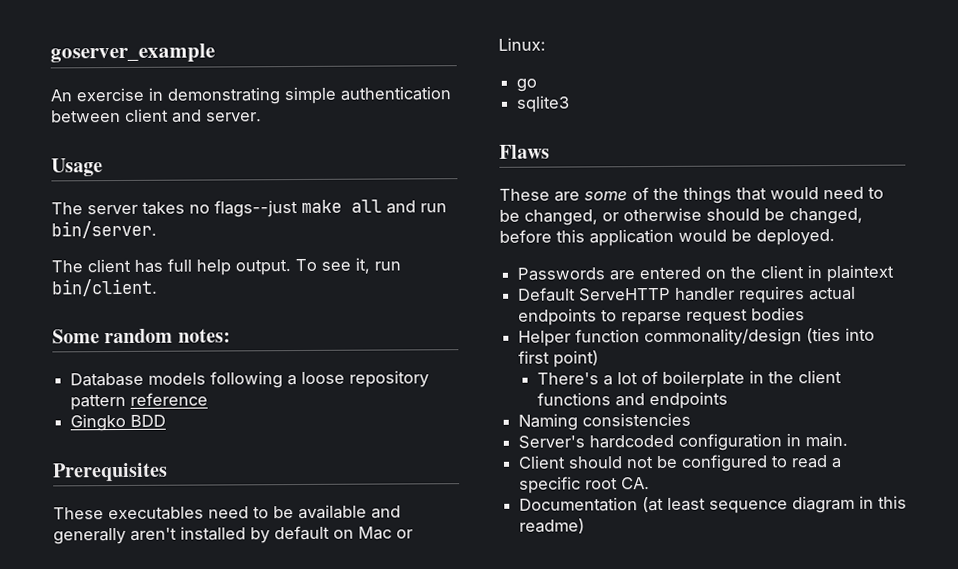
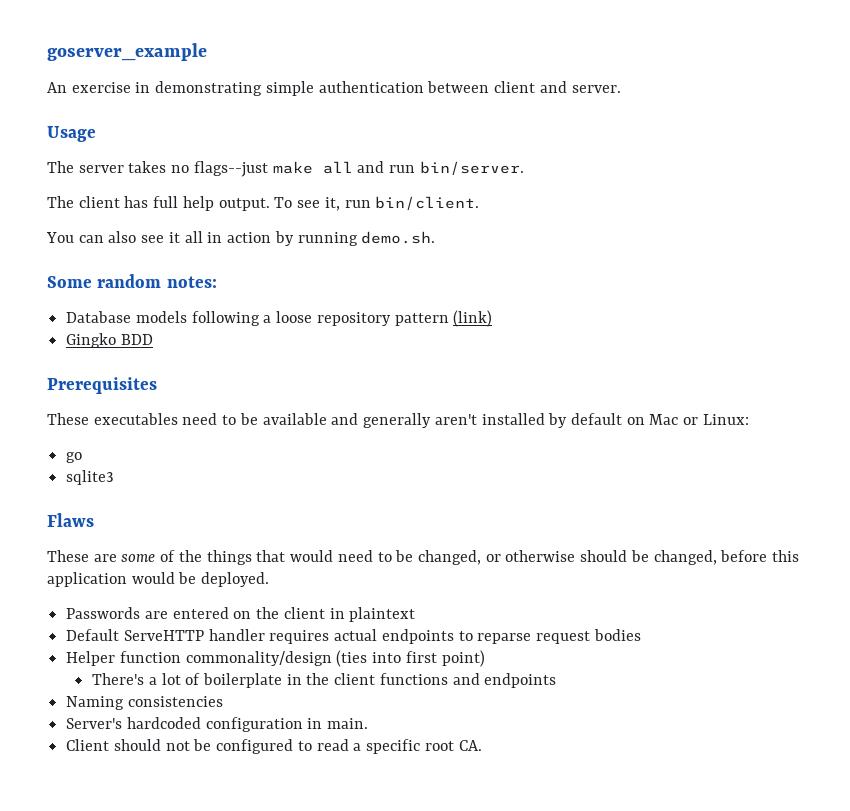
+ You can also see it all in action by running demo.sh.
- Database models following a loose repository pattern reference
+ Database models following a loose repository pattern (link)
- Documentation (at least sequence diagram in this readme)

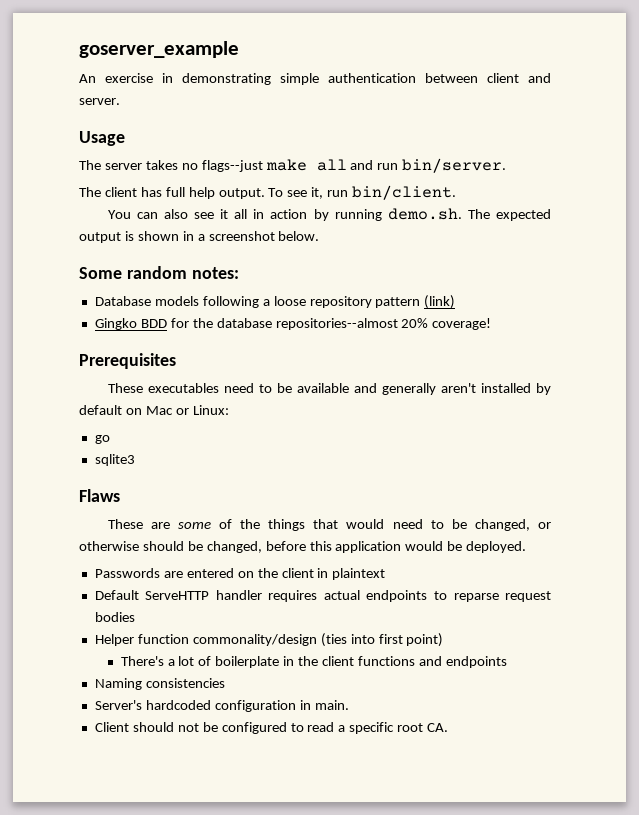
- You can also see it all in action by running demo.sh.
+ You can also see it all in action by running demo.sh. The expected output is shown in a screenshot below.
- Gingko BDD
+ Gingko BDD for the database repositories--almost 20% coverage!

